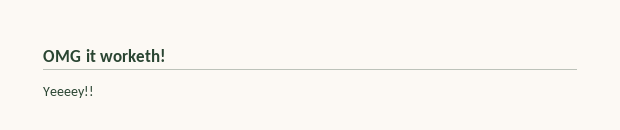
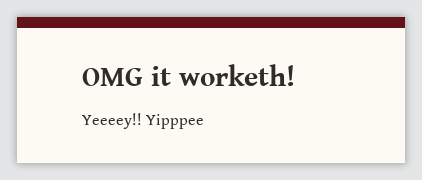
+ Yipppee

